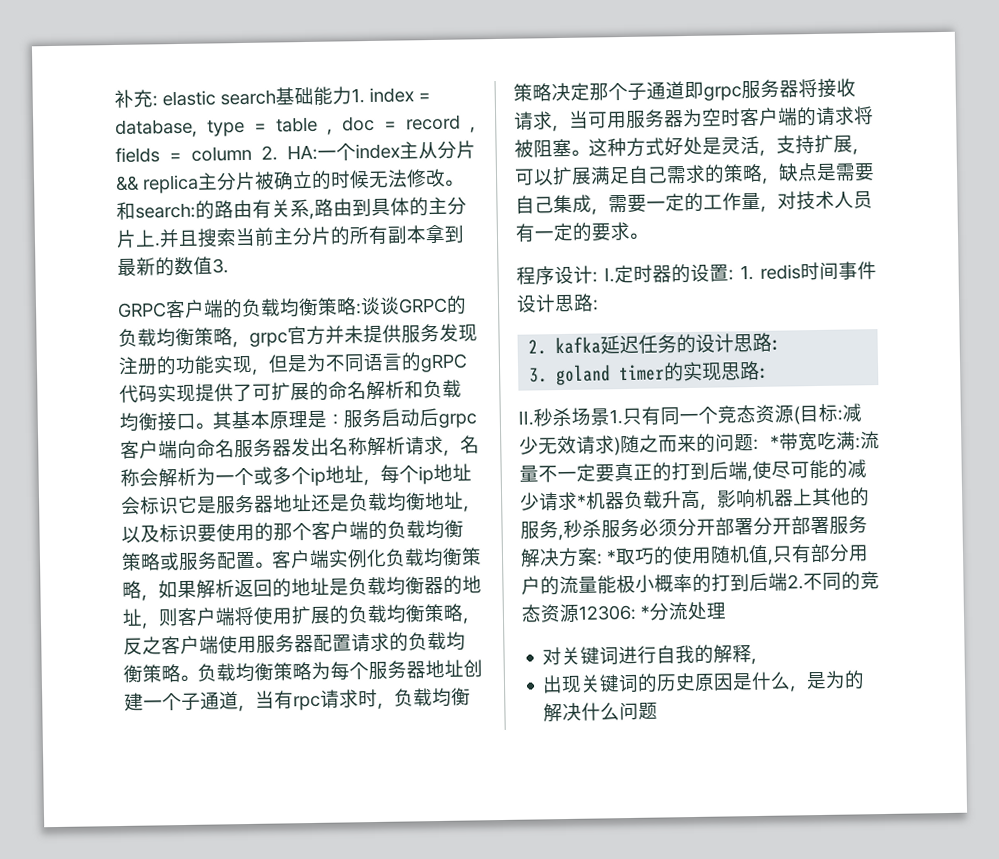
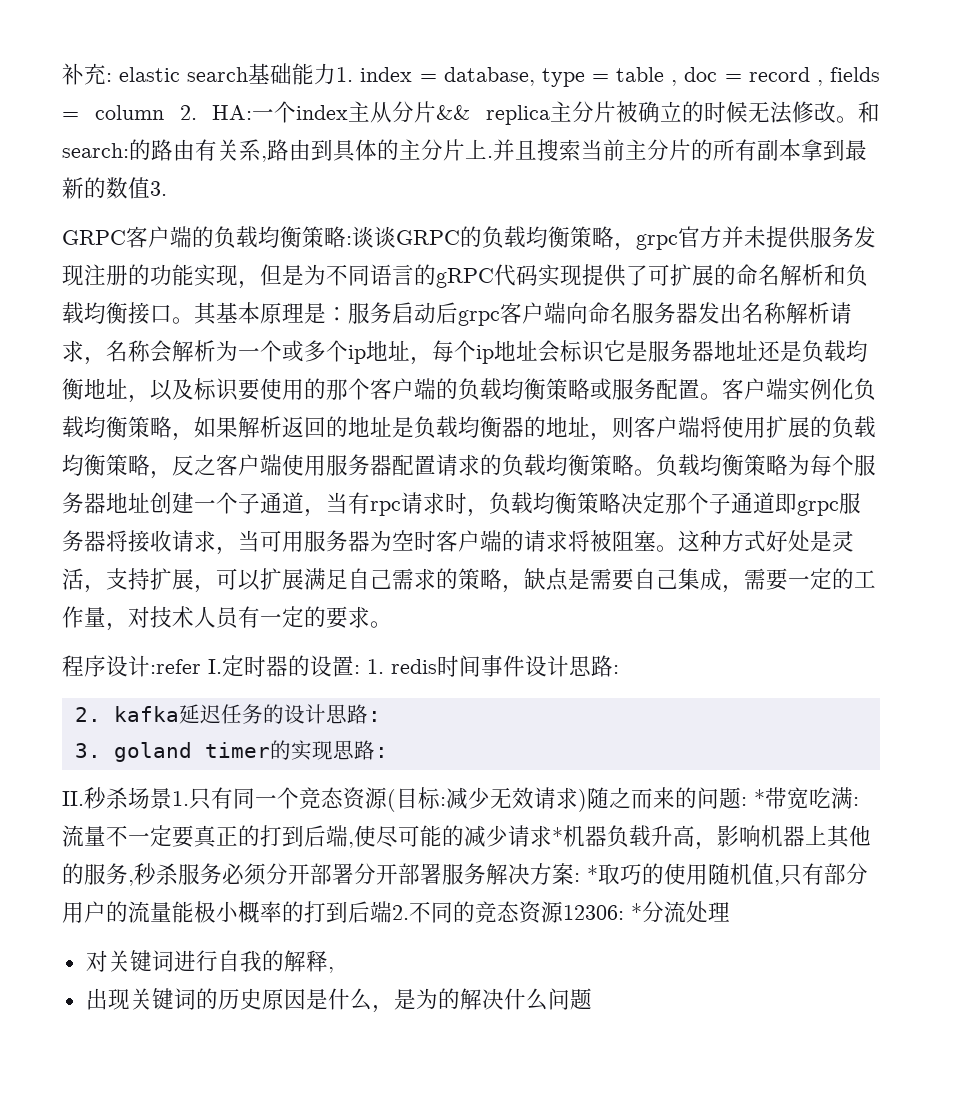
- 程序设计: I.定时器的设置: 1. redis时间事件设计思路:
+ 程序设计:refer I.定时器的设置: 1. redis时间事件设计思路:

